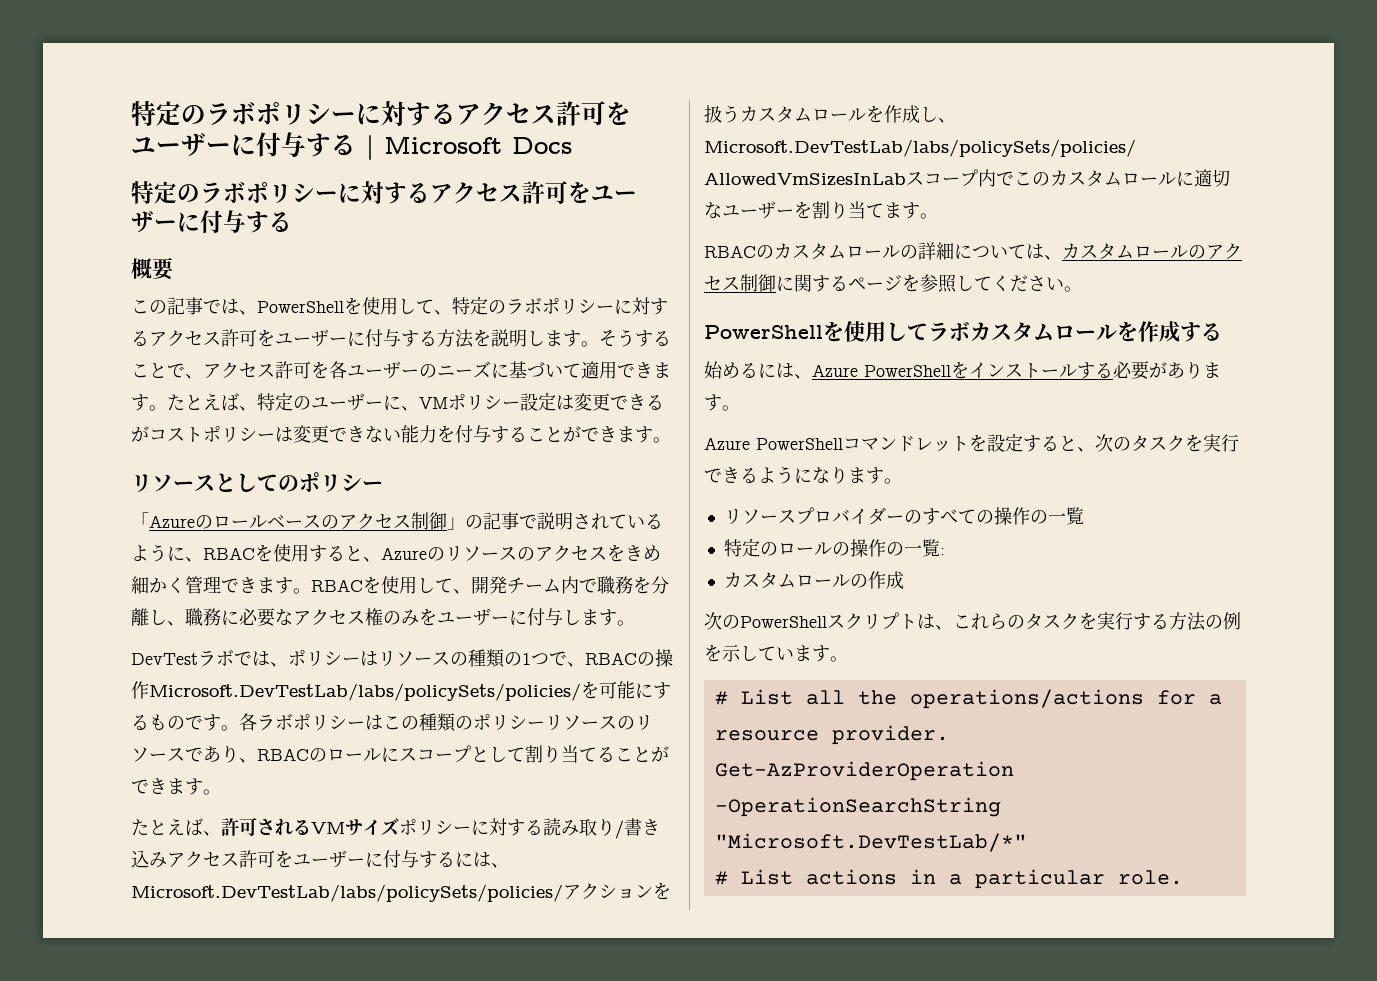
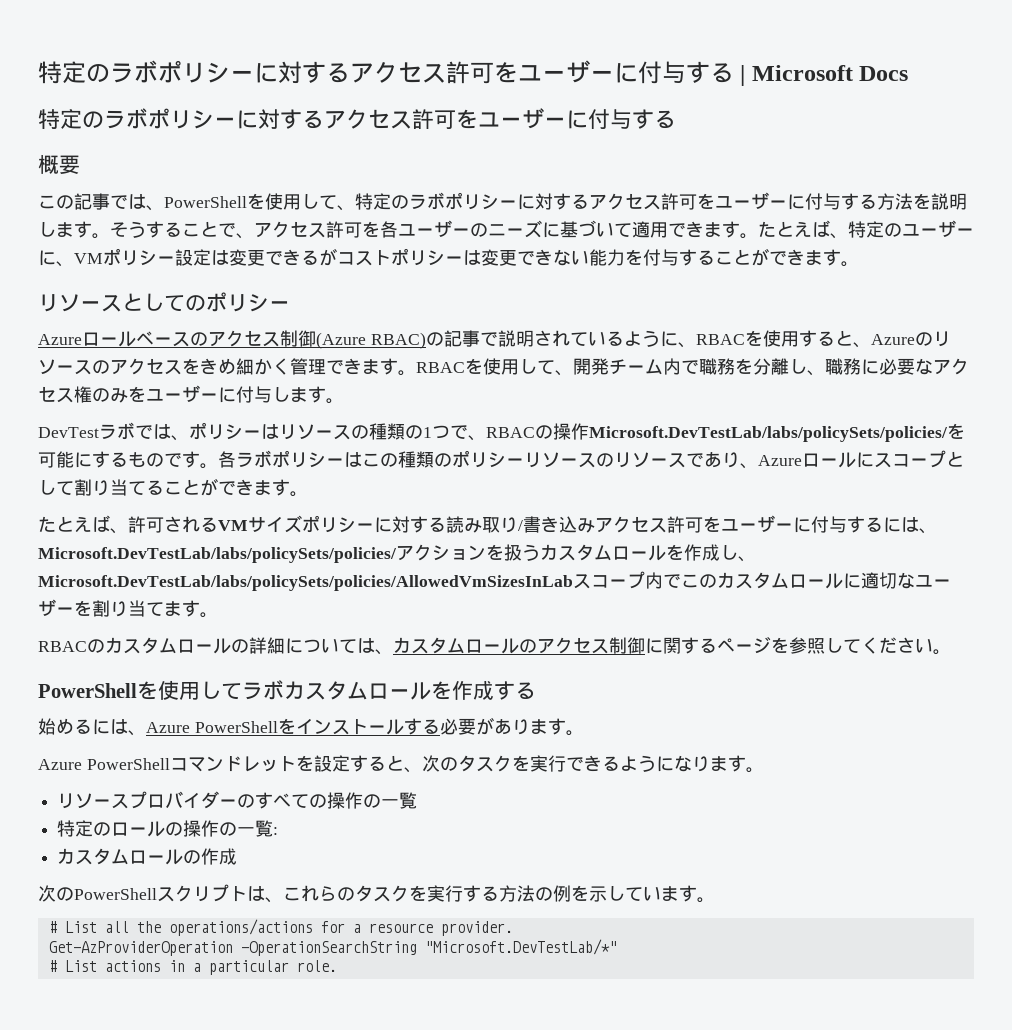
- 「Azureのロールベースのアクセス制御」の記事で説明されているように、RBACを使用すると、Azureのリソースのアクセスをきめ細かく管理できます。
+ Azureロールベースのアクセス制御(Azure RBAC)の記事で説明されているように、RBACを使用すると、Azureのリソースのアクセスをきめ細かく管理できます。
- 各ラボポリシーはこの種類のポリシーリソースのリソースであり、RBACのロールにスコープとして割り当てることができます。
+ 各ラボポリシーはこの種類のポリシーリソースのリソースであり、Azureロールにスコープとして割り当てることができます。

